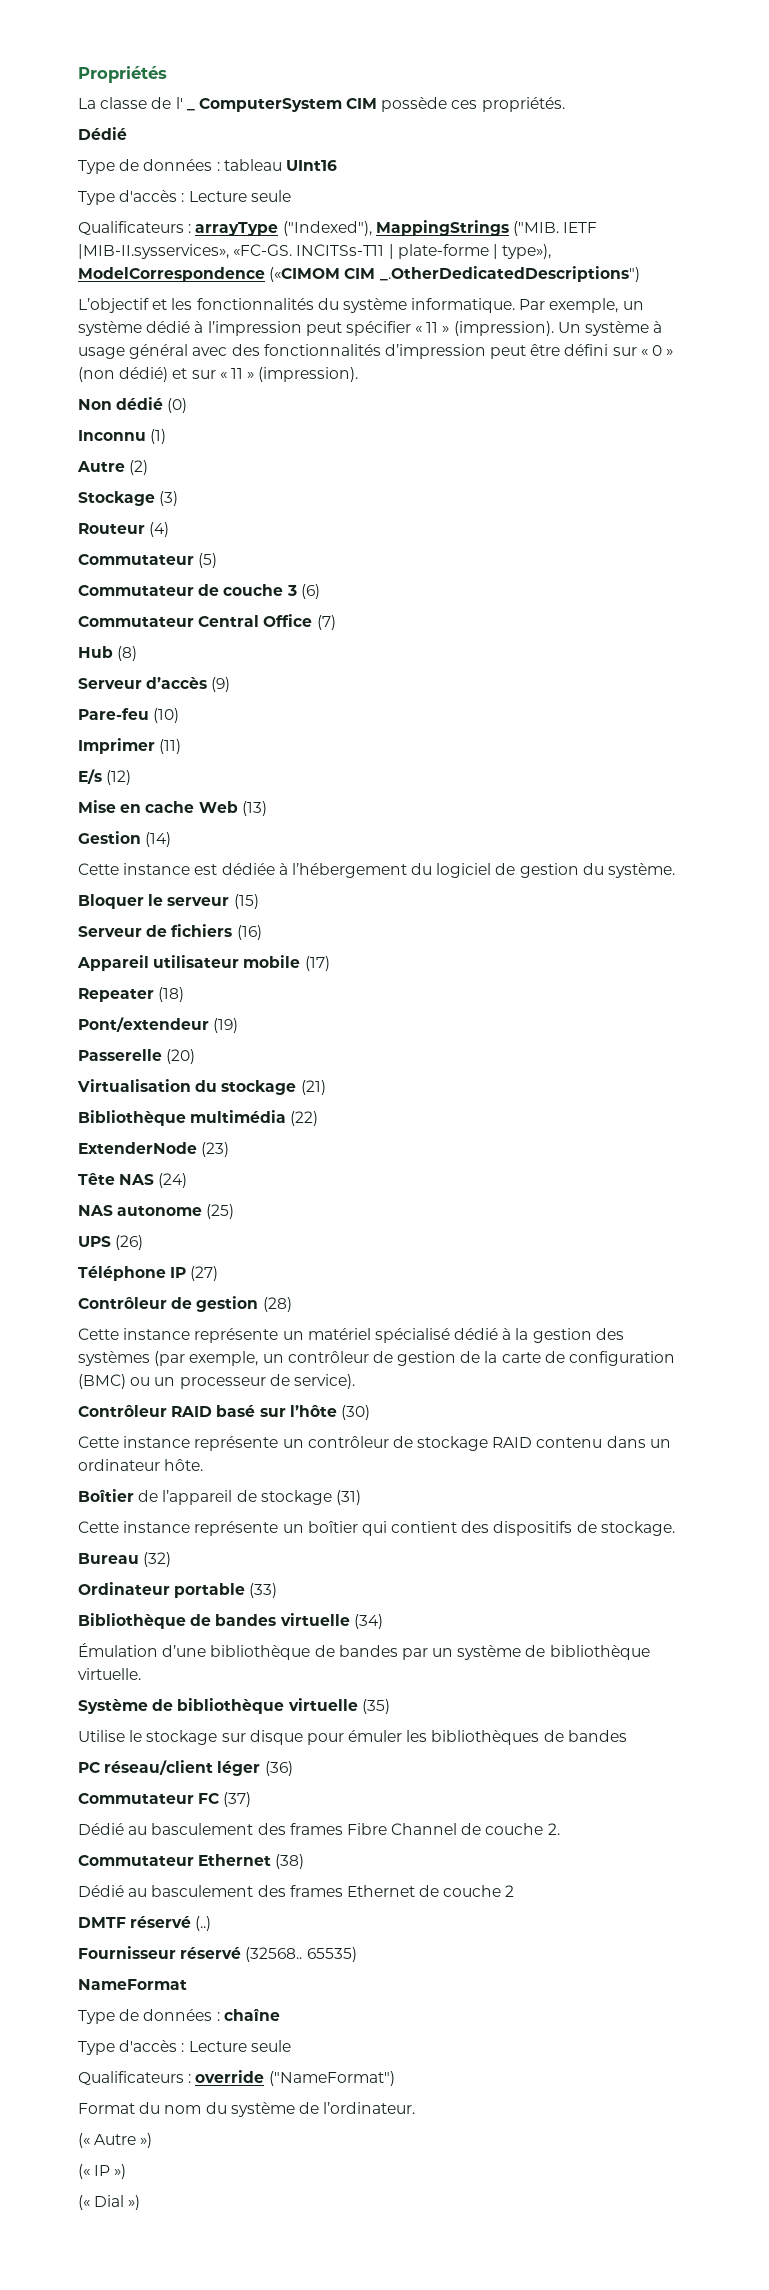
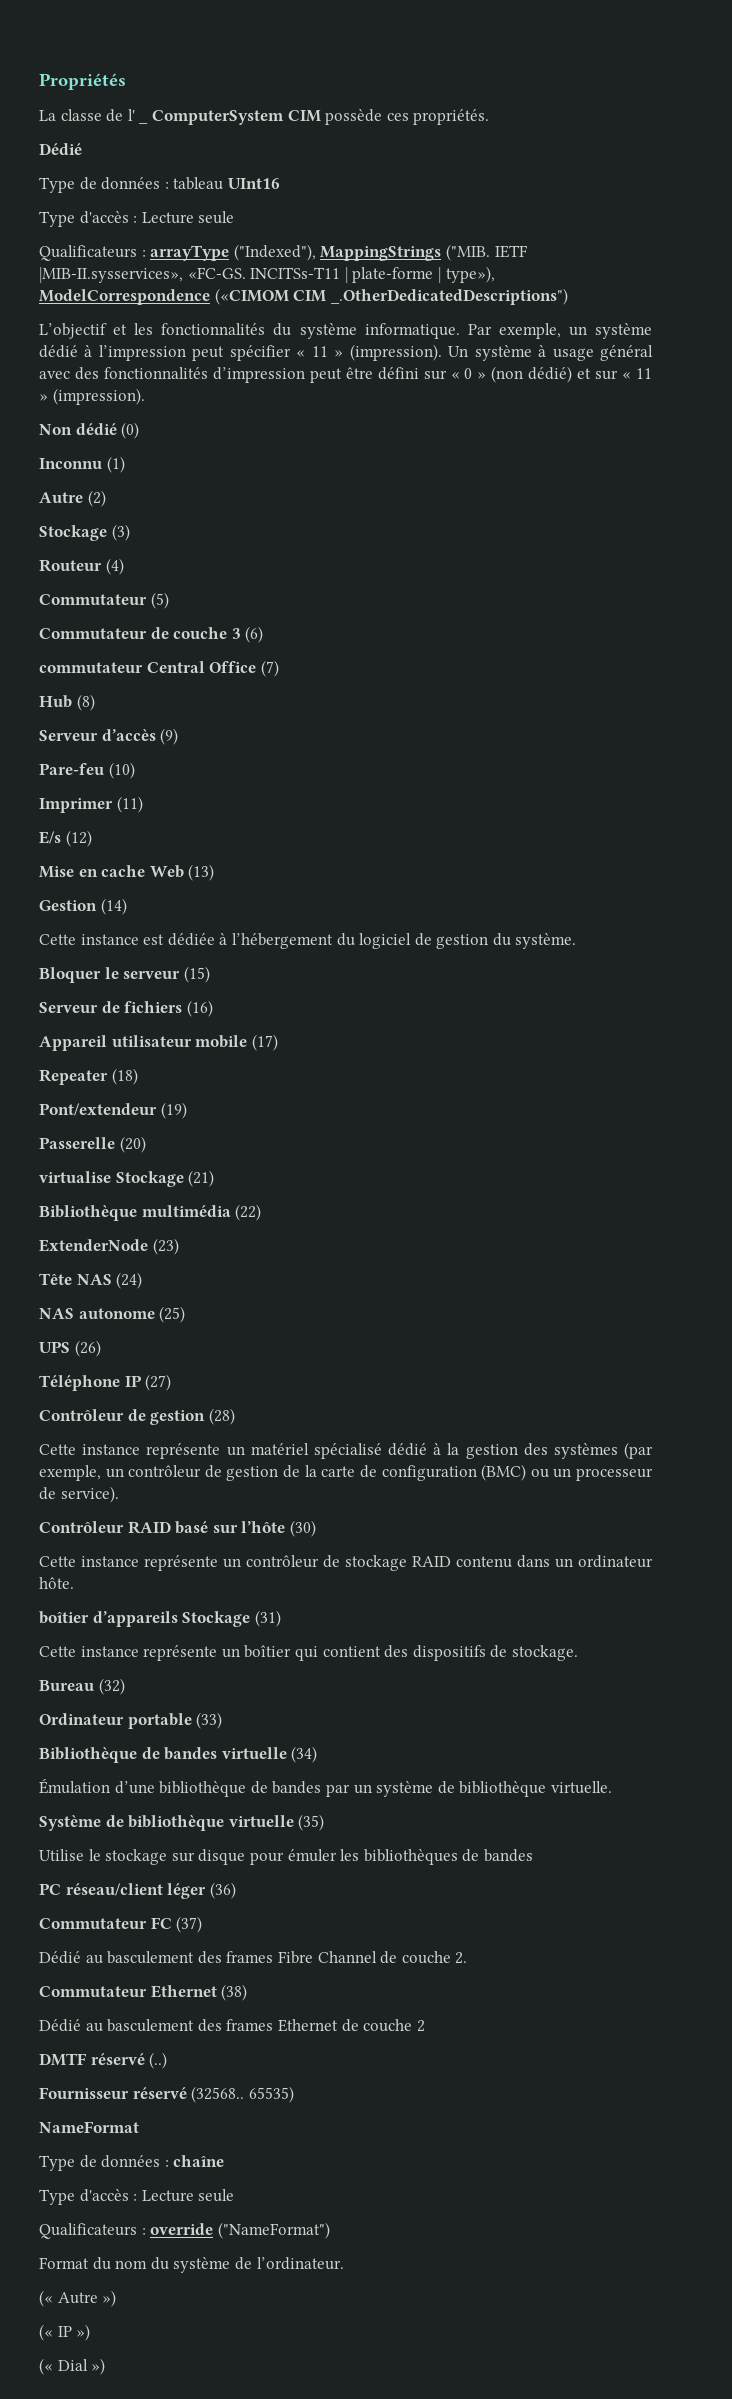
- Commutateur Central Office (7)
+ commutateur Central Office (7)
- Virtualisation du stockage (21)
+ virtualise Stockage (21)
- Boîtier de l’appareil de stockage (31)
+ boîtier d’appareils Stockage (31)

